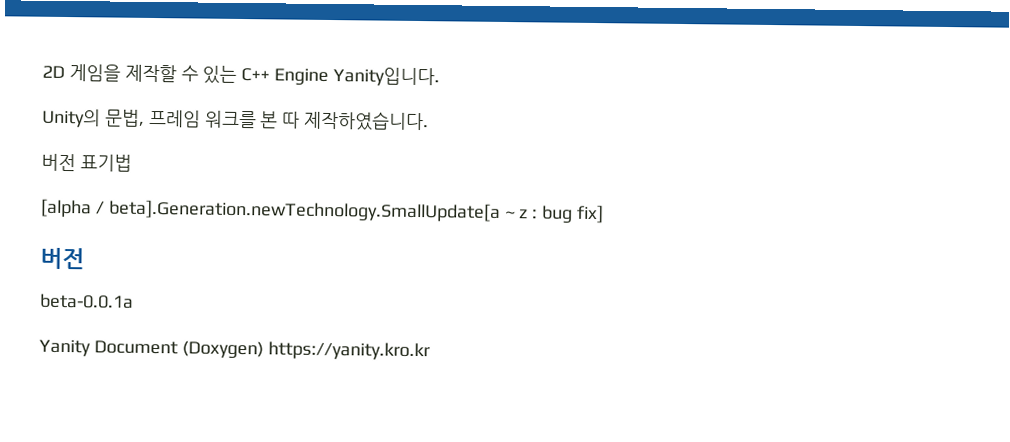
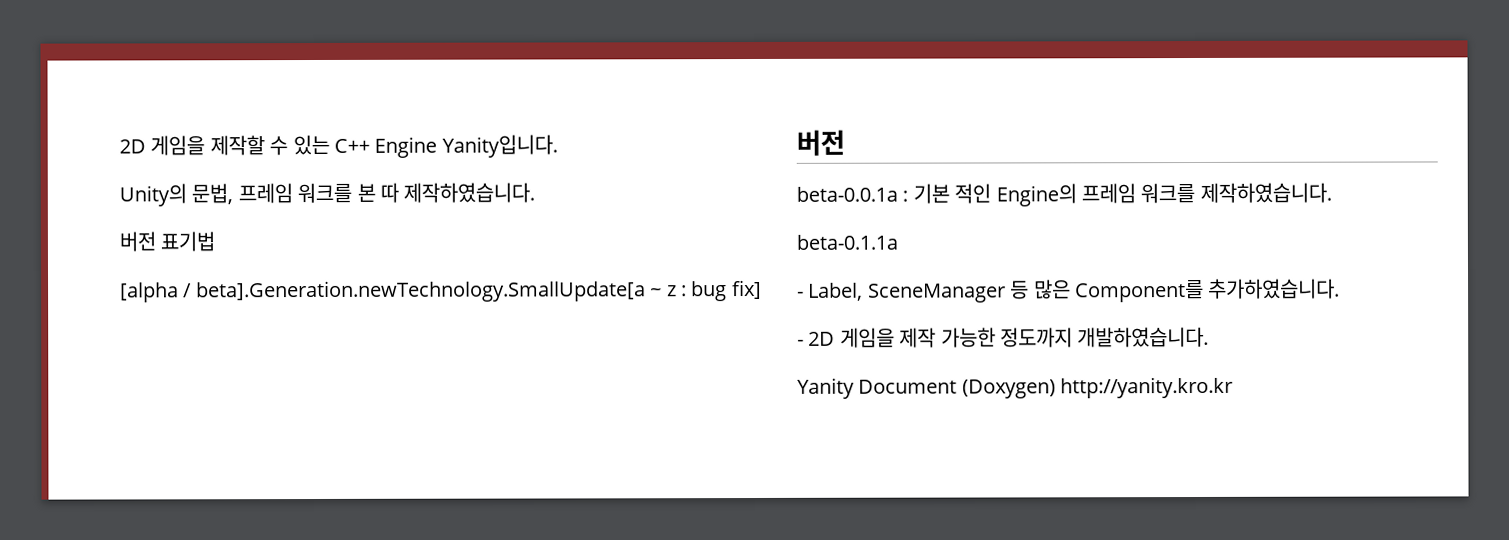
- beta-0.0.1a
+ beta-0.0.1a : 기본 적인 Engine의 프레임 워크를 제작하였습니다.
+ beta-0.1.1a
+ - Label, SceneManager 등 많은 Component를 추가하였습니다.
+ - 2D 게임을 제작 가능한 정도까지 개발하였습니다.
- Yanity Document (Doxygen) https://yanity.kro.kr
+ Yanity Document (Doxygen) http://yanity.kro.kr

